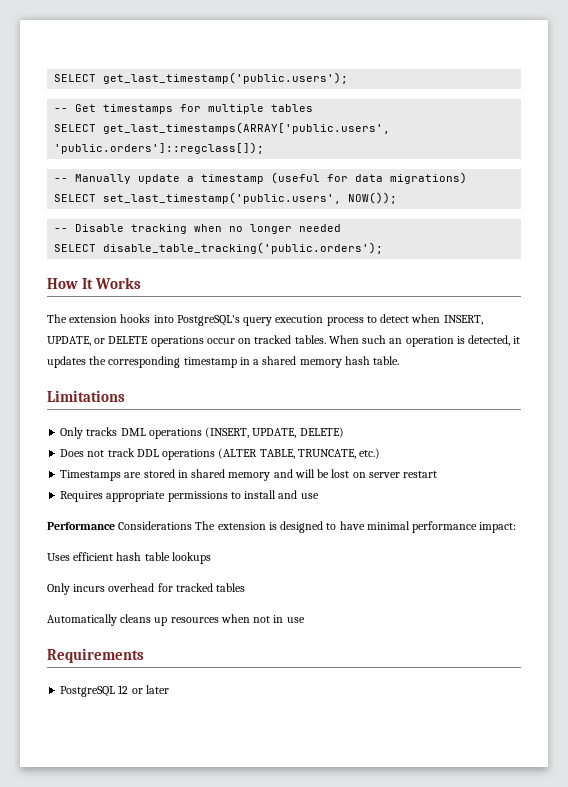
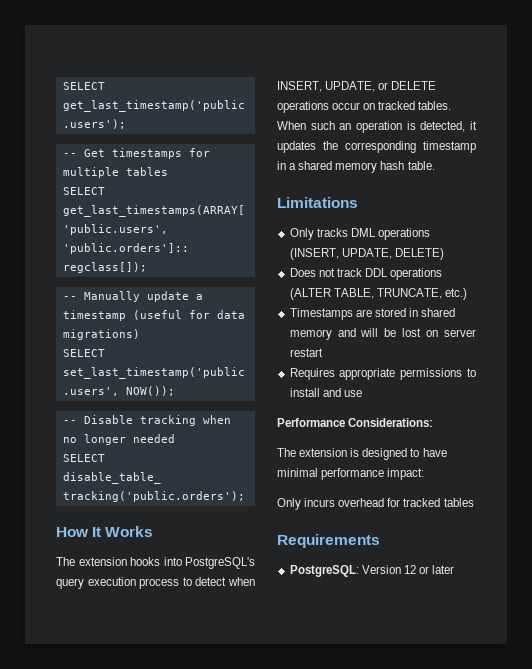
- Performance Considerations The extension is designed to have minimal performance impact:
+ Performance Considerations:
+ The extension is designed to have minimal performance impact:
- Uses efficient hash table lookups
- Automatically cleans up resources when not in use
- PostgreSQL 12 or later
+ PostgreSQL: Version 12 or later

